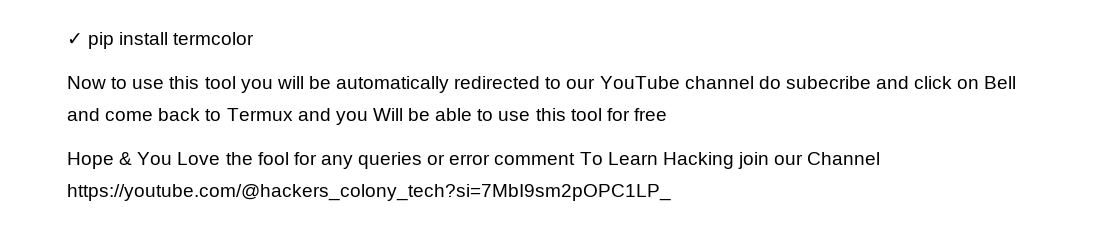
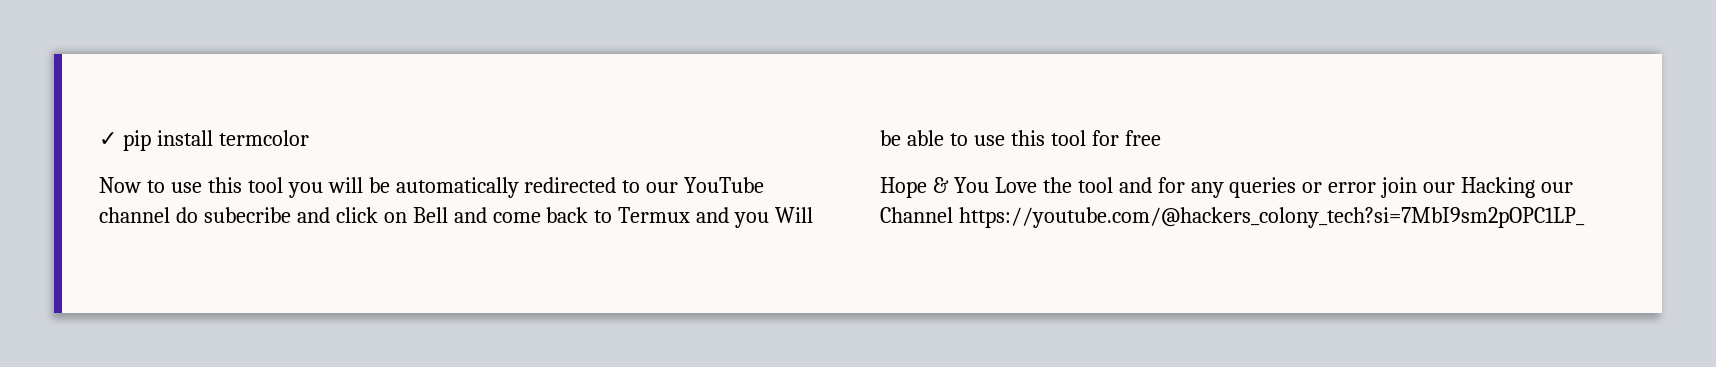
- Hope & You Love the fool for any queries or error comment To Learn Hacking join our Channel https://youtube.com/@hackers_colony_tech?si=7MbI9sm2pOPC1LP_
+ Hope & You Love the tool and for any queries or error join our Hacking our Channel https://youtube.com/@hackers_colony_tech?si=7MbI9sm2pOPC1LP_

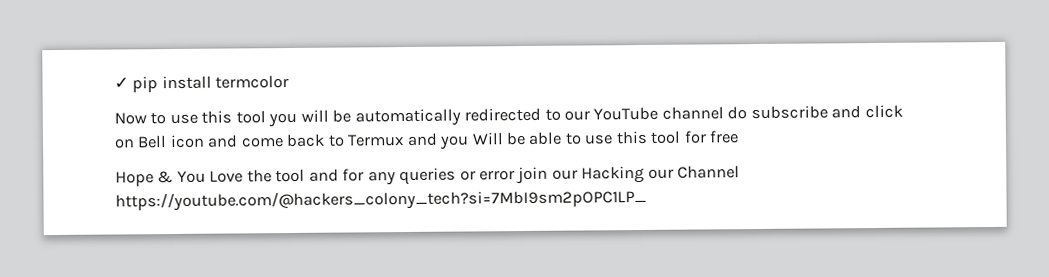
- Now to use this tool you will be automatically redirected to our YouTube channel do subecribe and click on Bell and come back to Termux and you Will be able to use this tool for free
+ Now to use this tool you will be automatically redirected to our YouTube channel do subscribe and click on Bell icon and come back to Termux and you Will be able to use this tool for free

